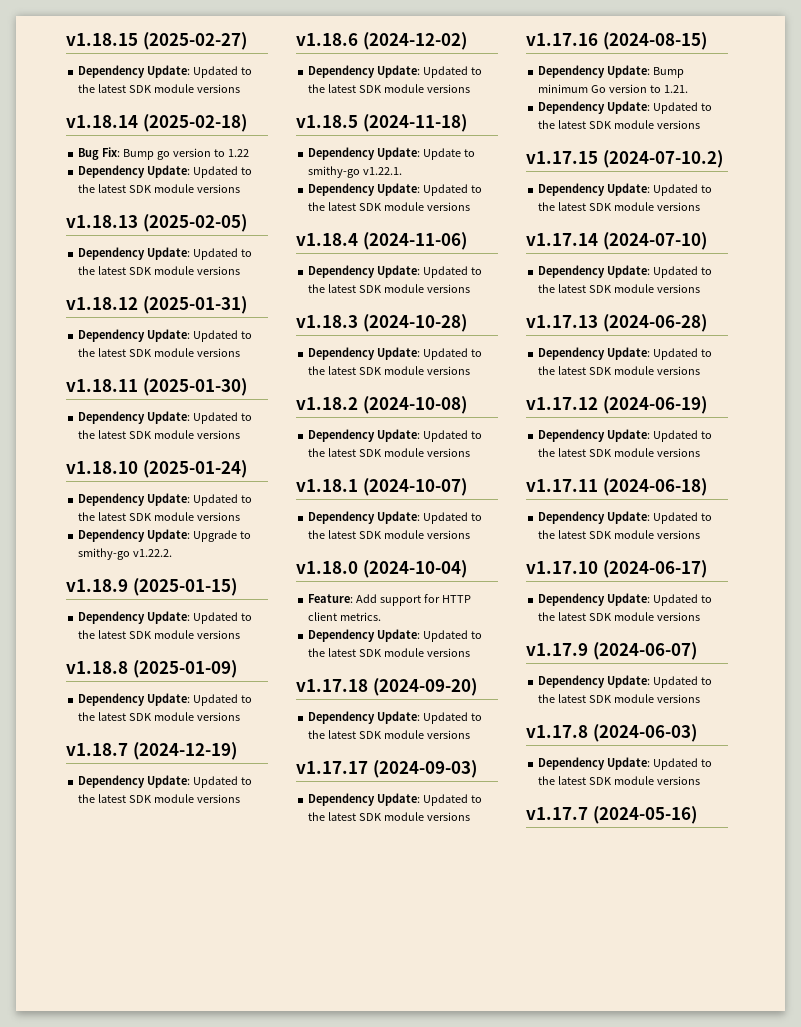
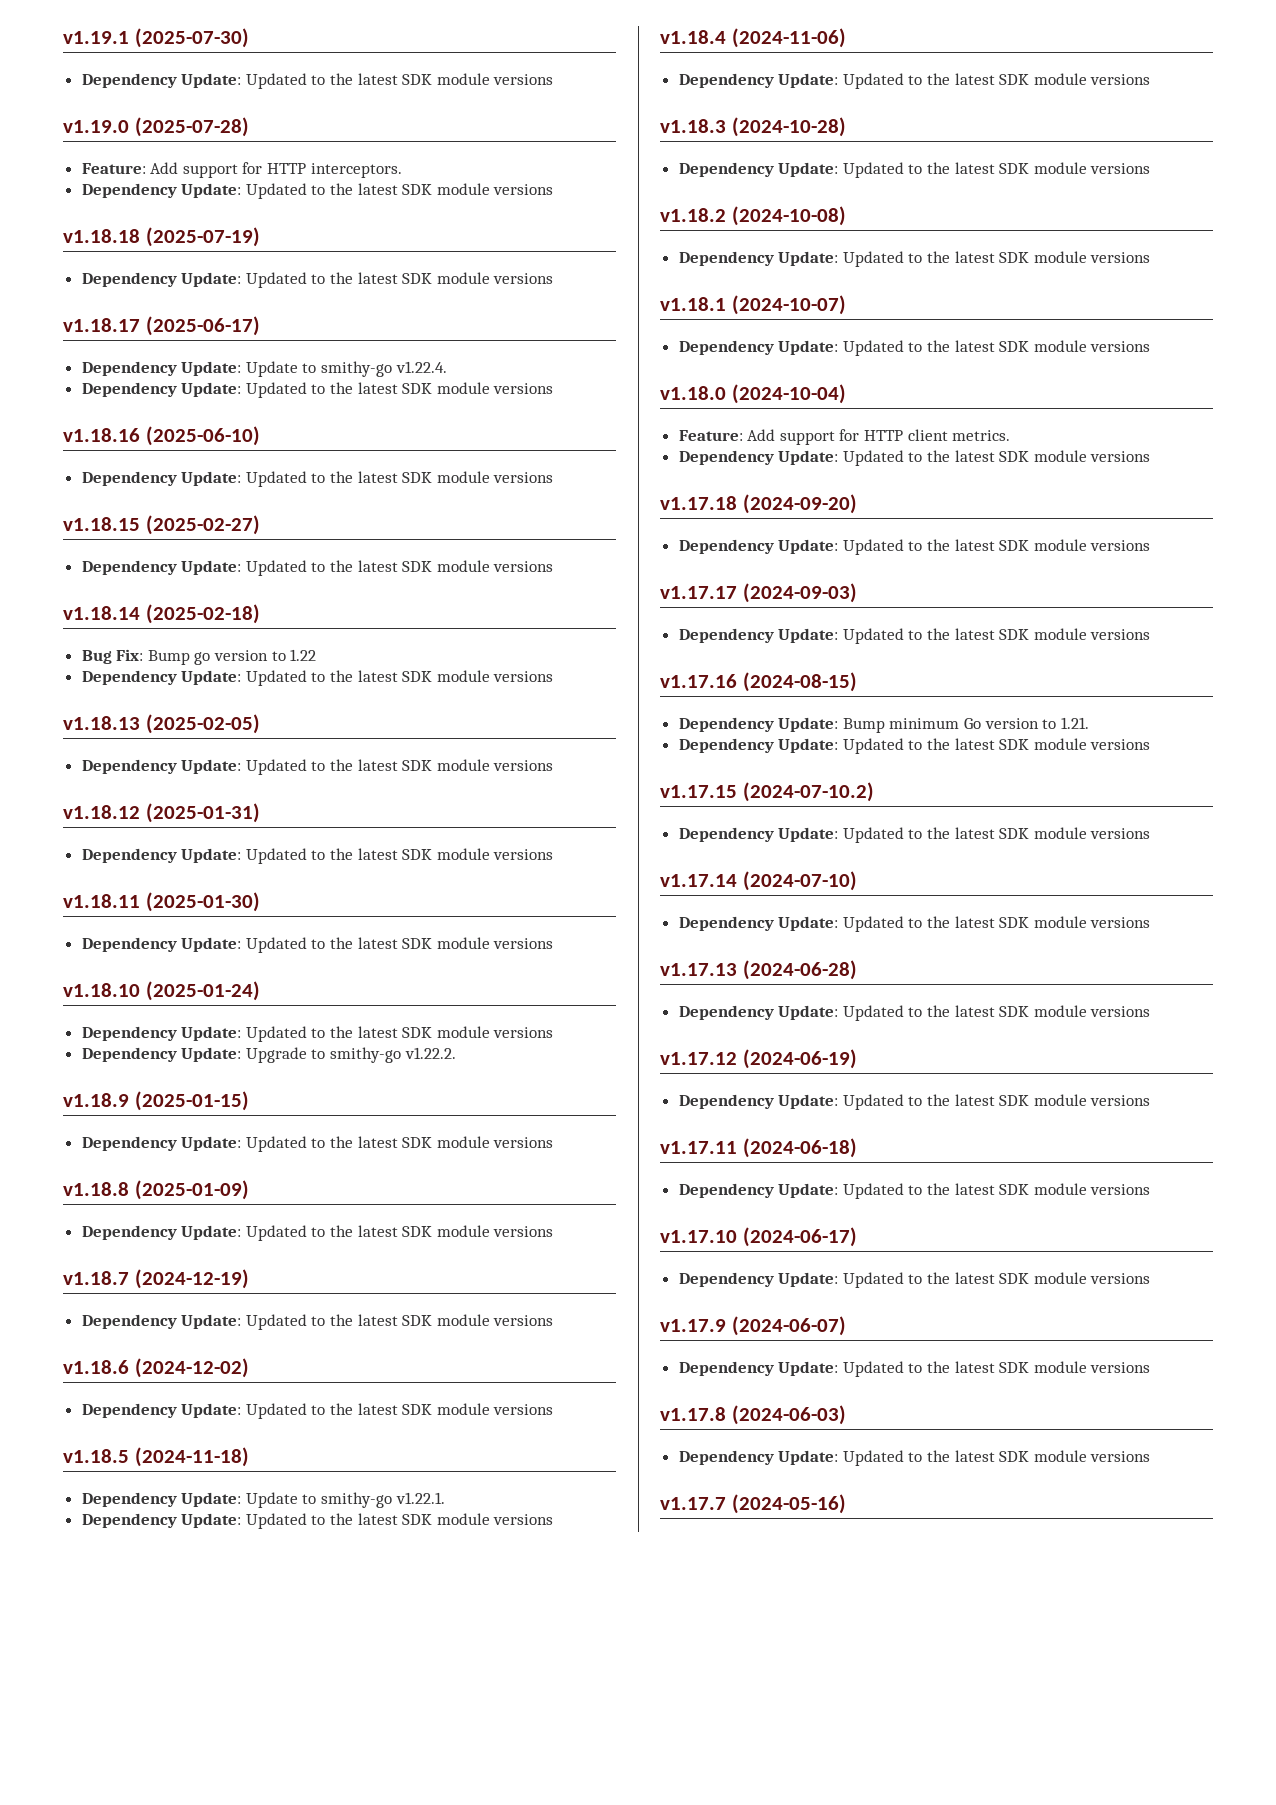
+ v1.19.1 (2025-07-30)
+ Dependency Update: Updated to the latest SDK module versions
+ v1.19.0 (2025-07-28)
+ Feature: Add support for HTTP interceptors.
+ Dependency Update: Updated to the latest SDK module versions
+ v1.18.18 (2025-07-19)
+ Dependency Update: Updated to the latest SDK module versions
+ v1.18.17 (2025-06-17)
+ Dependency Update: Update to smithy-go v1.22.4.
+ Dependency Update: Updated to the latest SDK module versions
+ v1.18.16 (2025-06-10)
+ Dependency Update: Updated to the latest SDK module versions

